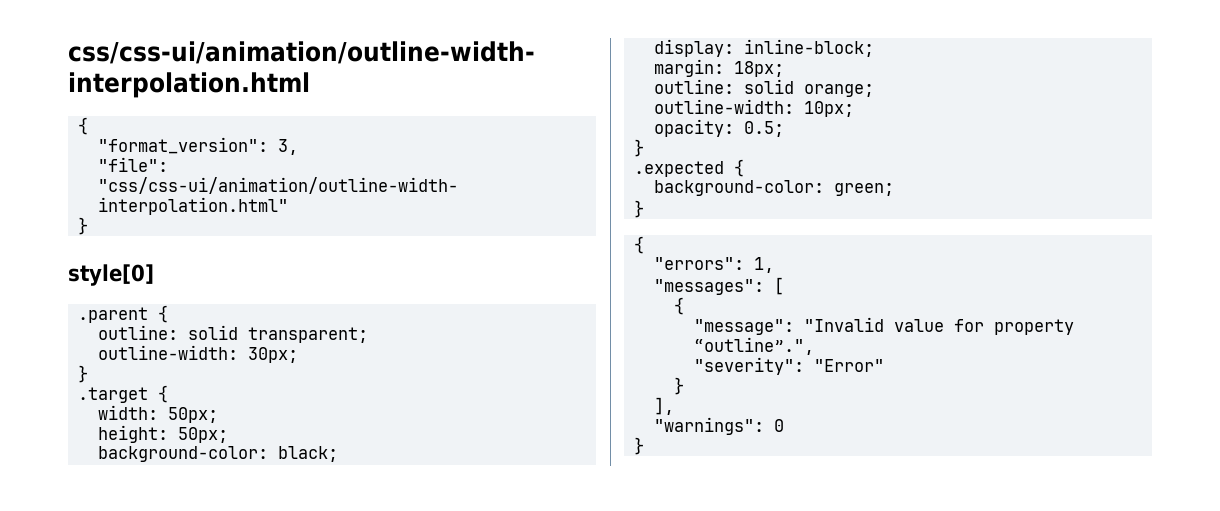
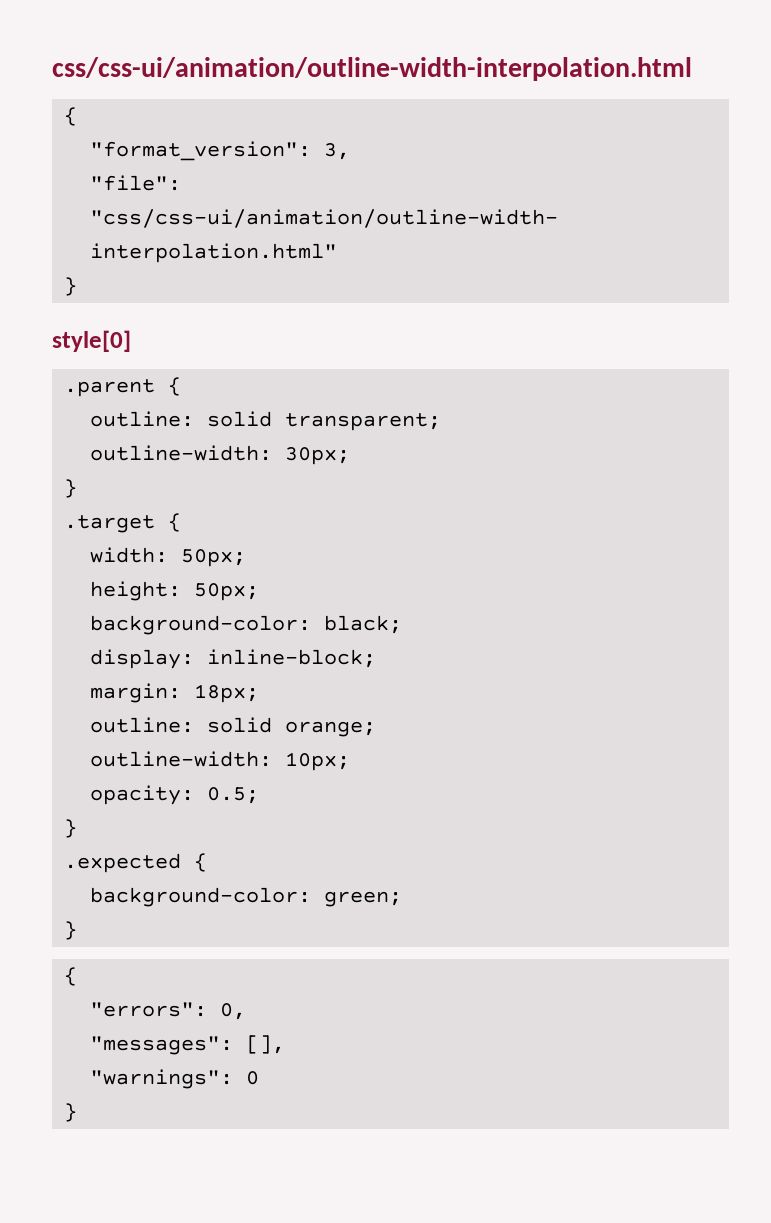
- "errors": 1,
+ "errors": 0,
- "messages": [
- {
- "message": "Invalid value for property “outline”.",
- "severity": "Error"
- }
- ],
+ "messages": [],

